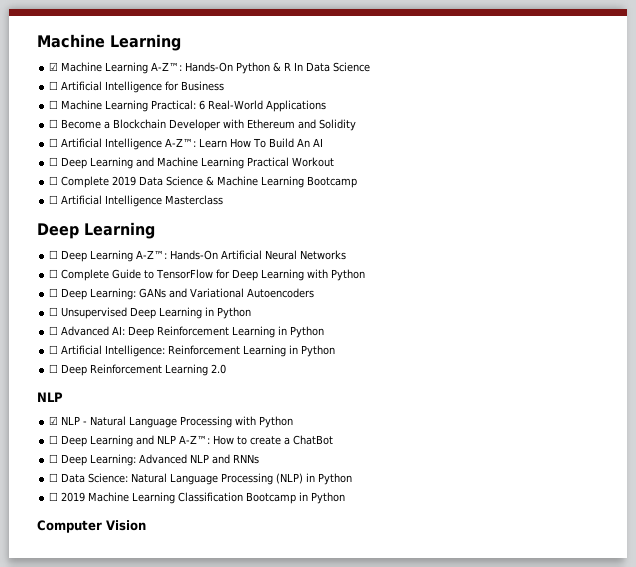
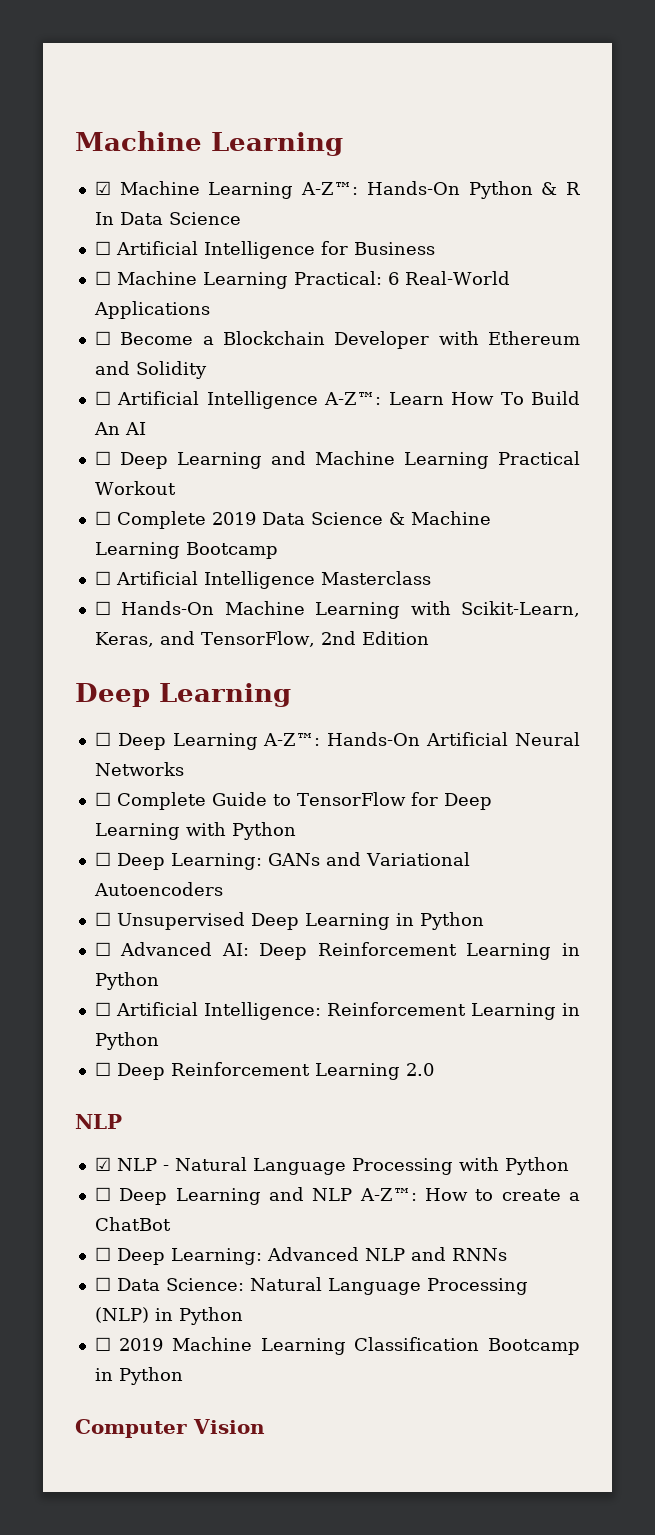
+ ☐ Hands-On Machine Learning with Scikit-Learn, Keras, and TensorFlow, 2nd Edition

